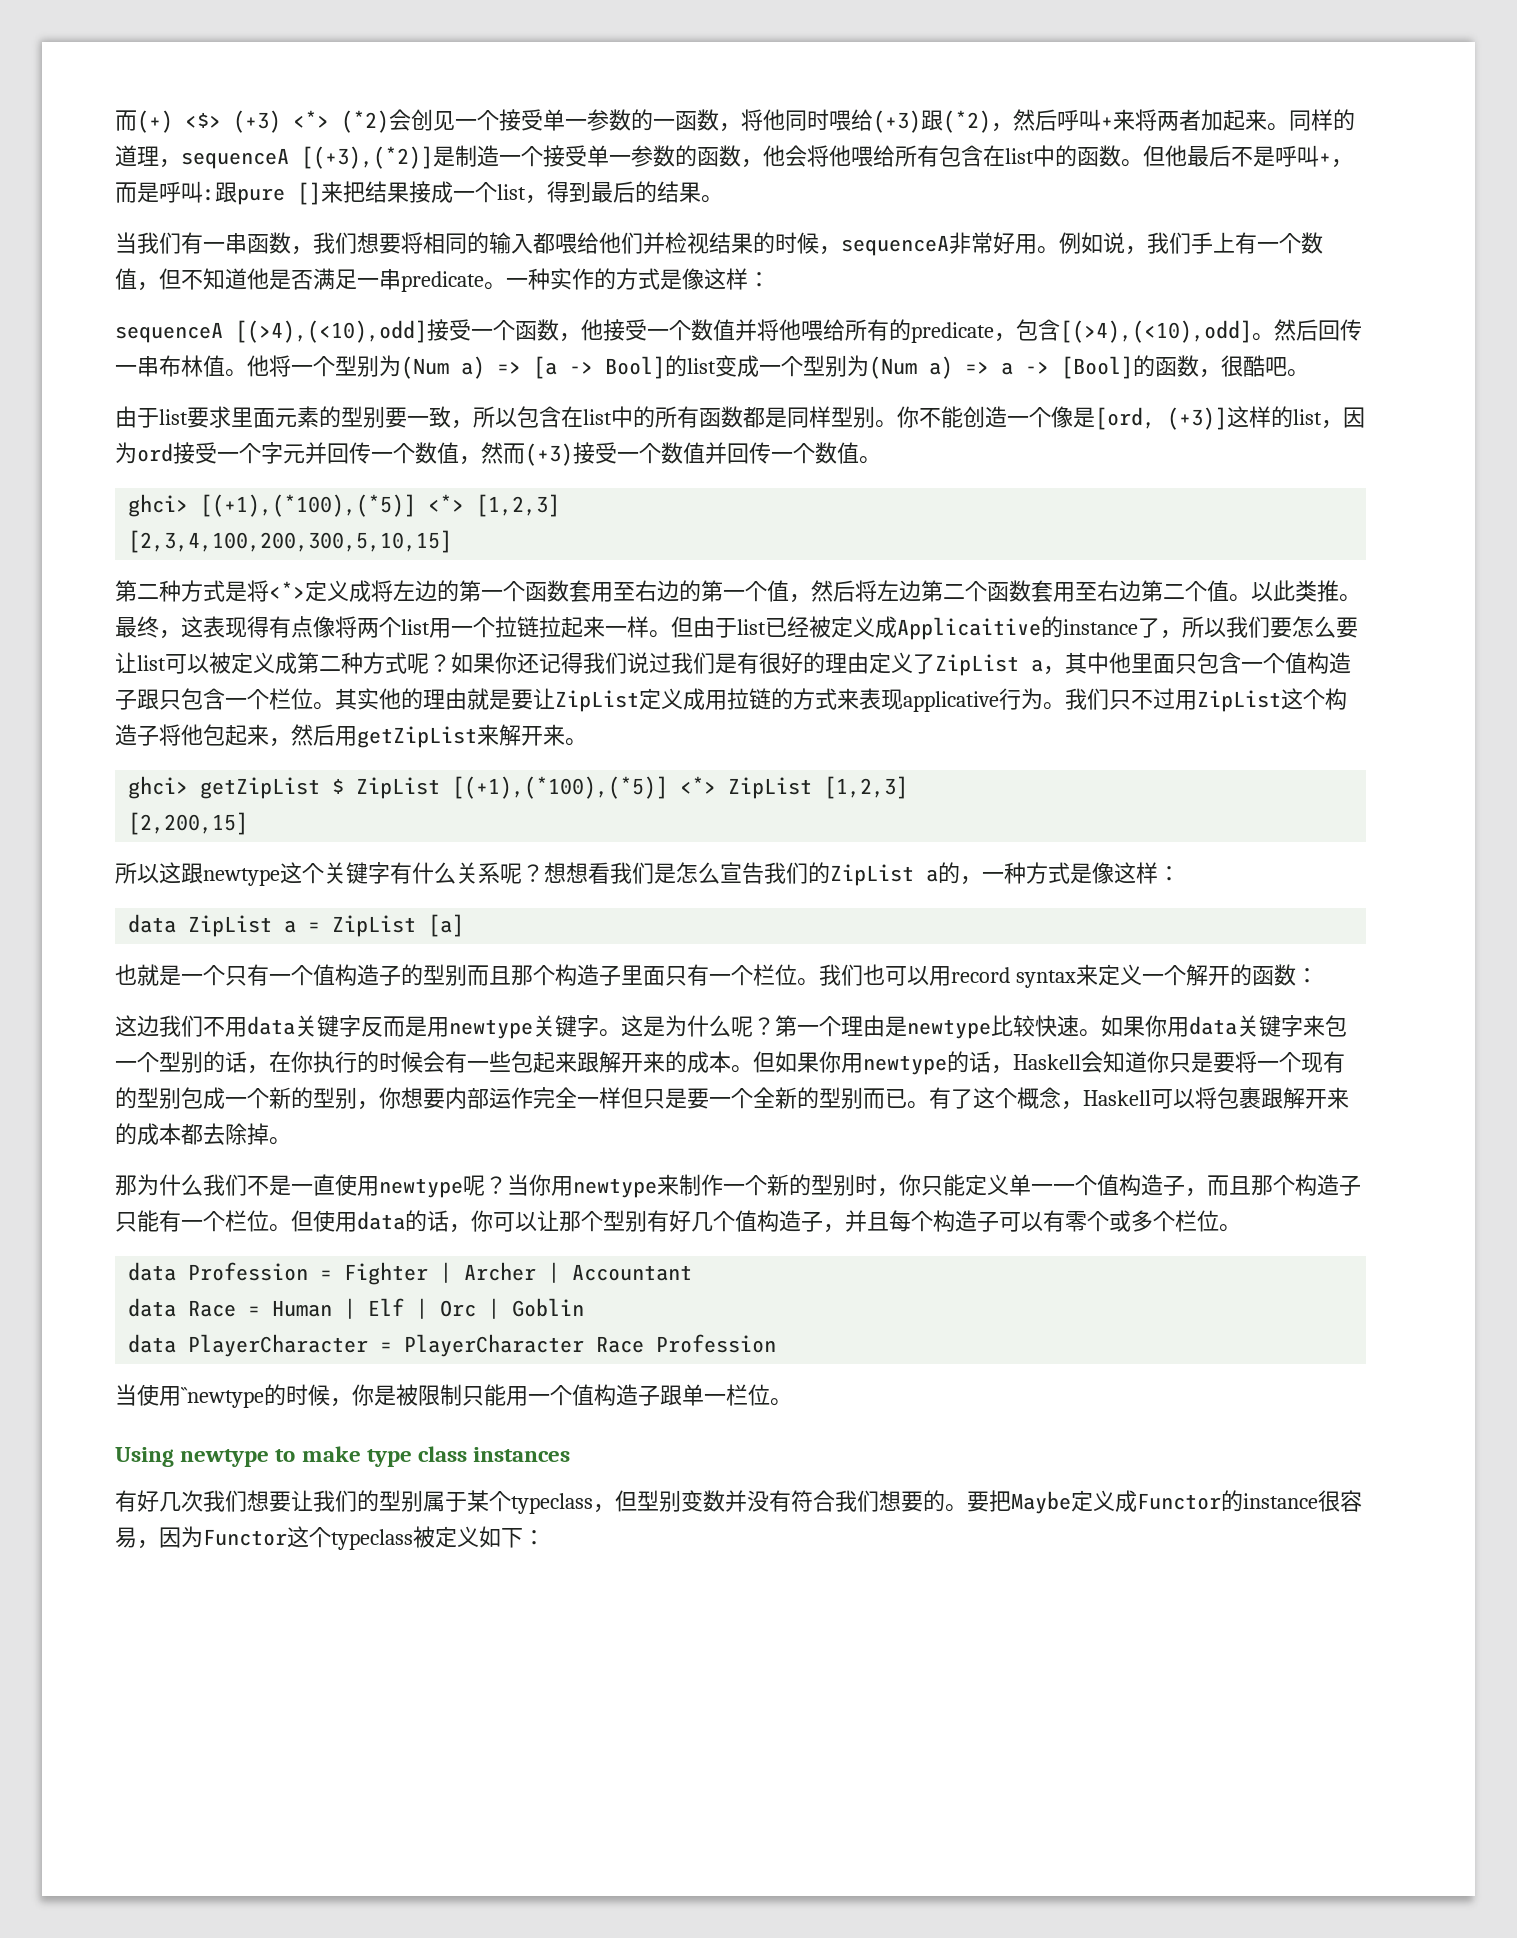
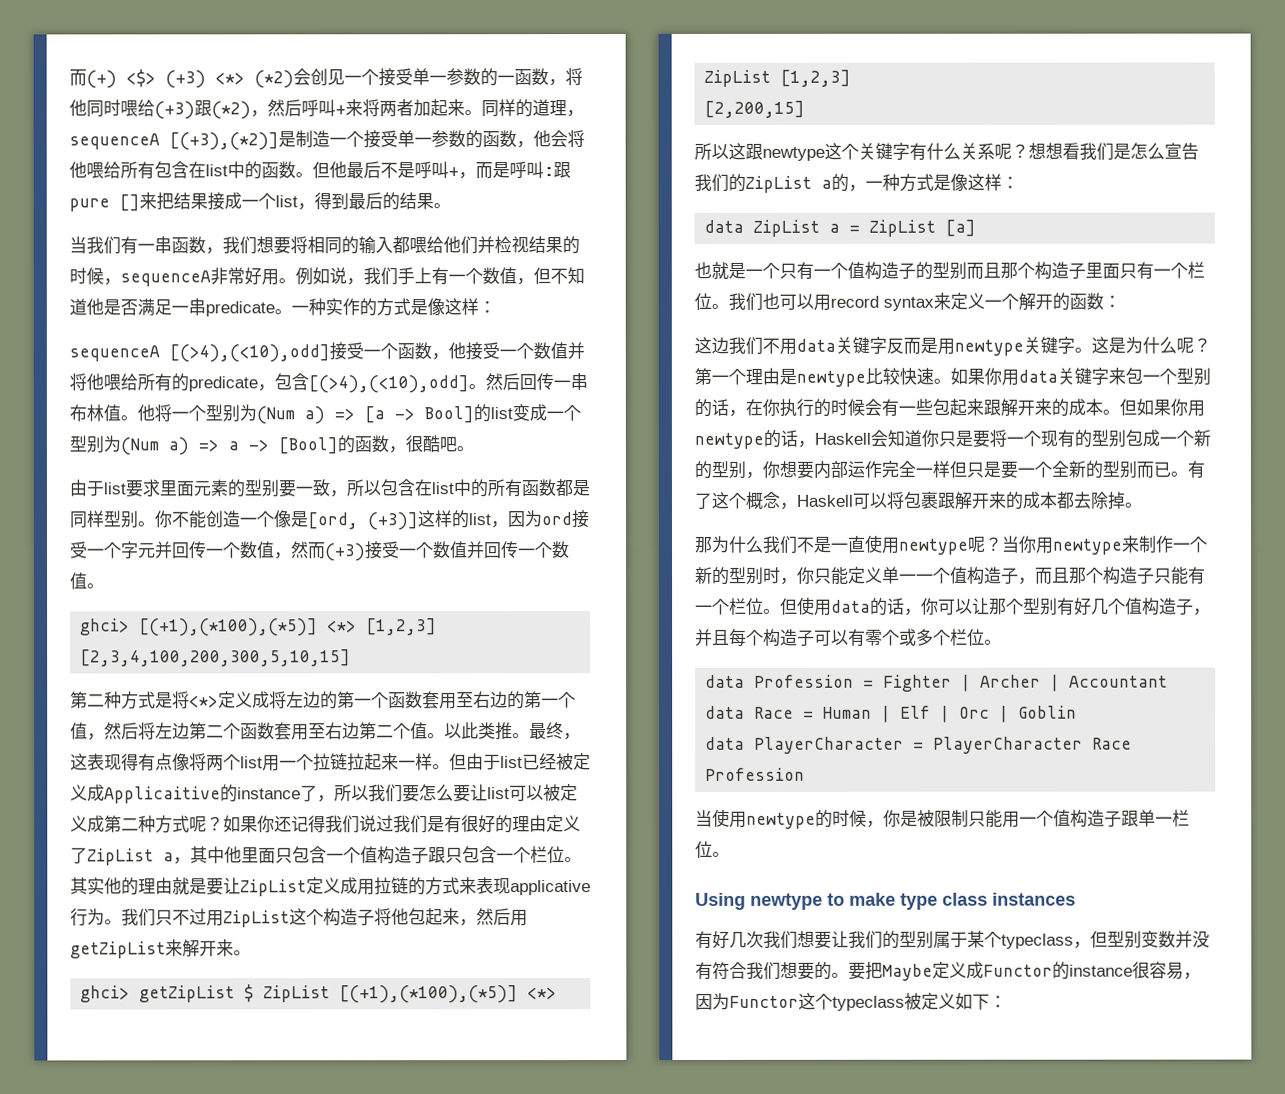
- 当使用``newtype的时候，你是被限制只能用一个值构造子跟单一栏位。
+ 当使用newtype的时候，你是被限制只能用一个值构造子跟单一栏位。

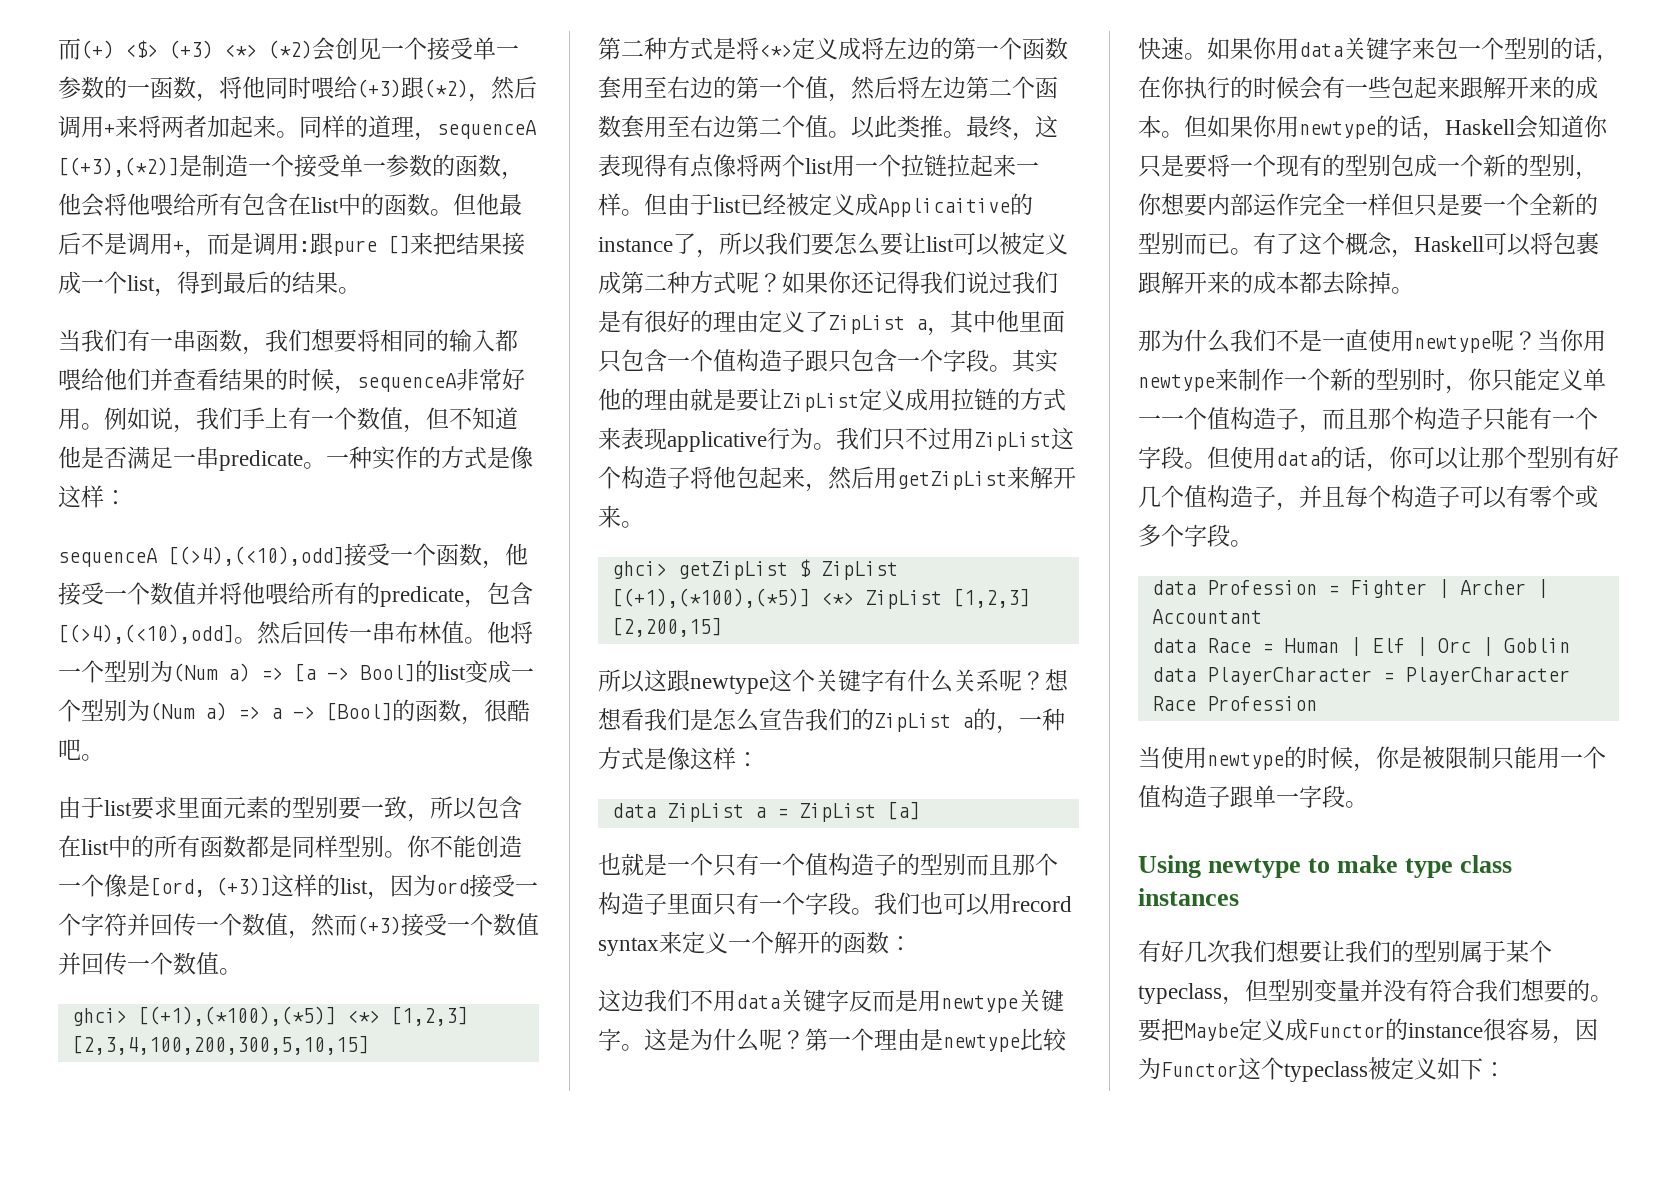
- 而(+) <$> (+3) <*> (*2)会创见一个接受单一参数的一函数，将他同时喂给(+3)跟(*2)，然后呼叫+来将两者加起来。
+ 而(+) <$> (+3) <*> (*2)会创见一个接受单一参数的一函数，将他同时喂给(+3)跟(*2)，然后调用+来将两者加起来。
- 但他最后不是呼叫+，而是呼叫:跟pure []来把结果接成一个list，得到最后的结果。
+ 但他最后不是调用+，而是调用:跟pure []来把结果接成一个list，得到最后的结果。
- 当我们有一串函数，我们想要将相同的输入都喂给他们并检视结果的时候，sequenceA非常好用。
+ 当我们有一串函数，我们想要将相同的输入都喂给他们并查看结果的时候，sequenceA非常好用。
- 你不能创造一个像是[ord, (+3)]这样的list，因为ord接受一个字元并回传一个数值，然而(+3)接受一个数值并回传一个数值。
+ 你不能创造一个像是[ord, (+3)]这样的list，因为ord接受一个字符并回传一个数值，然而(+3)接受一个数值并回传一个数值。
- 如果你还记得我们说过我们是有很好的理由定义了ZipList a，其中他里面只包含一个值构造子跟只包含一个栏位。
+ 如果你还记得我们说过我们是有很好的理由定义了ZipList a，其中他里面只包含一个值构造子跟只包含一个字段。
- 也就是一个只有一个值构造子的型别而且那个构造子里面只有一个栏位。
+ 也就是一个只有一个值构造子的型别而且那个构造子里面只有一个字段。
- 当你用newtype来制作一个新的型别时，你只能定义单一一个值构造子，而且那个构造子只能有一个栏位。
+ 当你用newtype来制作一个新的型别时，你只能定义单一一个值构造子，而且那个构造子只能有一个字段。
- 但使用data的话，你可以让那个型别有好几个值构造子，并且每个构造子可以有零个或多个栏位。
+ 但使用data的话，你可以让那个型别有好几个值构造子，并且每个构造子可以有零个或多个字段。
- 当使用newtype的时候，你是被限制只能用一个值构造子跟单一栏位。
+ 当使用newtype的时候，你是被限制只能用一个值构造子跟单一字段。
- 有好几次我们想要让我们的型别属于某个typeclass，但型别变数并没有符合我们想要的。
+ 有好几次我们想要让我们的型别属于某个typeclass，但型别变量并没有符合我们想要的。

